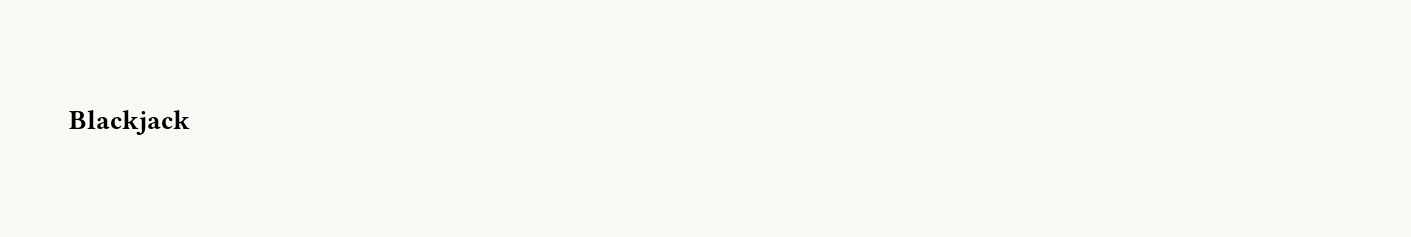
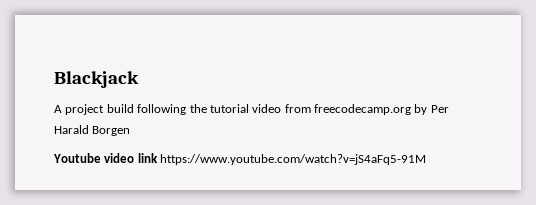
+ A project build following the tutorial video from freecodecamp.org by Per Harald Borgen
+ Youtube video link https://www.youtube.com/watch?v=jS4aFq5-91M

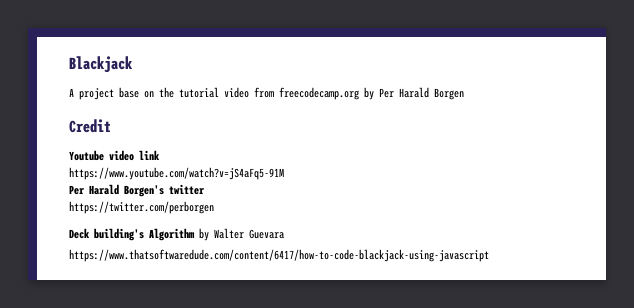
- A project build following the tutorial video from freecodecamp.org by Per Harald Borgen
+ A project base on the tutorial video from freecodecamp.org by Per Harald Borgen
+ Credit
- Youtube video link https://www.youtube.com/watch?v=jS4aFq5-91M
+ Youtube video link
+ https://www.youtube.com/watch?v=jS4aFq5-91M
+ Per Harald Borgen's twitter
+ https://twitter.com/perborgen
+ Deck building's Algorithm by Walter Guevara
+ https://www.thatsoftwaredude.com/content/6417/how-to-code-blackjack-using-javascript

